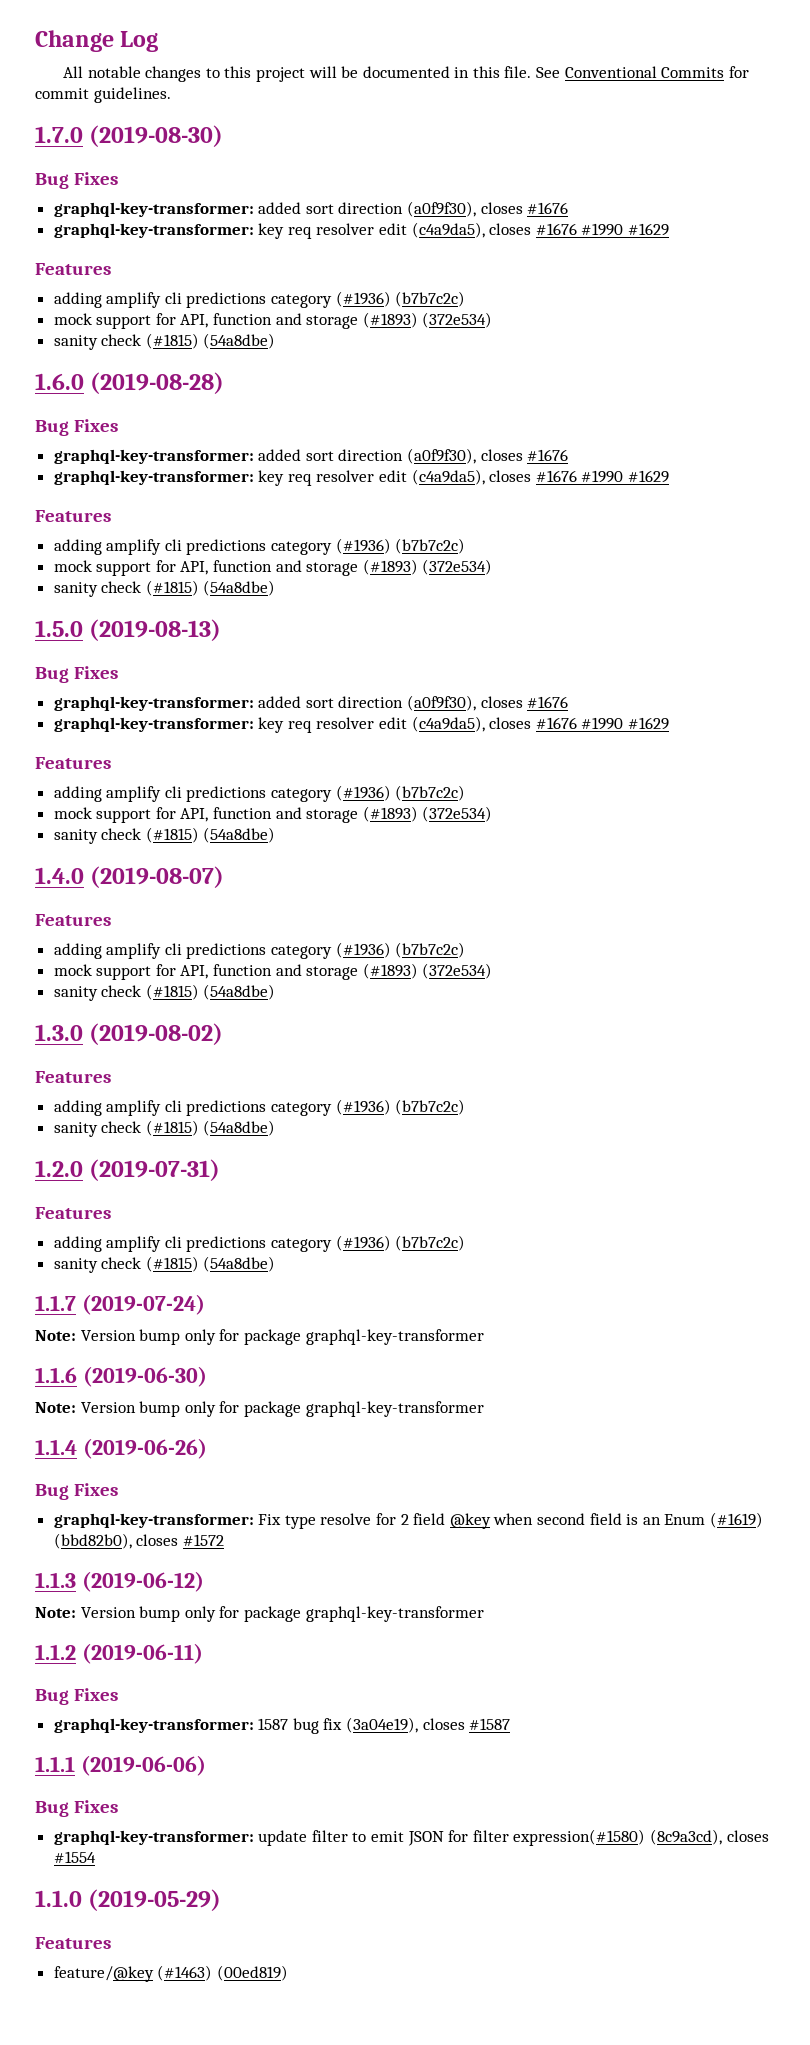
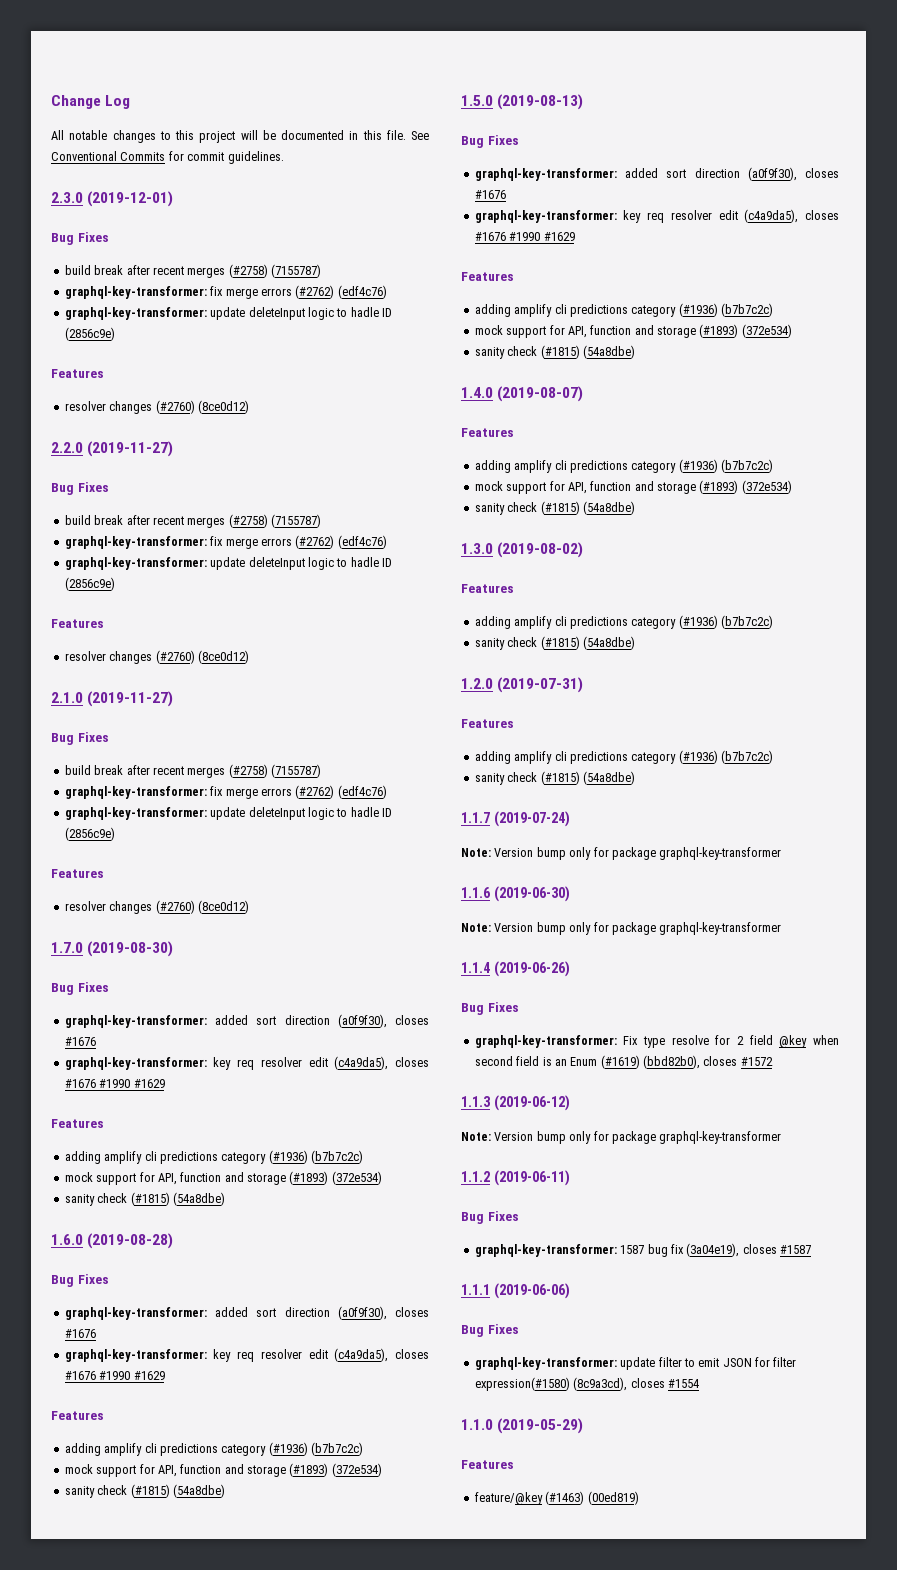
+ 2.3.0 (2019-12-01)
+ Bug Fixes
+ build break after recent merges (#2758) (7155787)
+ graphql-key-transformer: fix merge errors (#2762) (edf4c76)
+ graphql-key-transformer: update deleteInput logic to hadle ID (2856c9e)
+ Features
+ resolver changes (#2760) (8ce0d12)
+ 2.2.0 (2019-11-27)
+ Bug Fixes
+ build break after recent merges (#2758) (7155787)
+ graphql-key-transformer: fix merge errors (#2762) (edf4c76)
+ graphql-key-transformer: update deleteInput logic to hadle ID (2856c9e)
+ Features
+ resolver changes (#2760) (8ce0d12)
+ 2.1.0 (2019-11-27)
+ Bug Fixes
+ build break after recent merges (#2758) (7155787)
+ graphql-key-transformer: fix merge errors (#2762) (edf4c76)
+ graphql-key-transformer: update deleteInput logic to hadle ID (2856c9e)
+ Features
+ resolver changes (#2760) (8ce0d12)

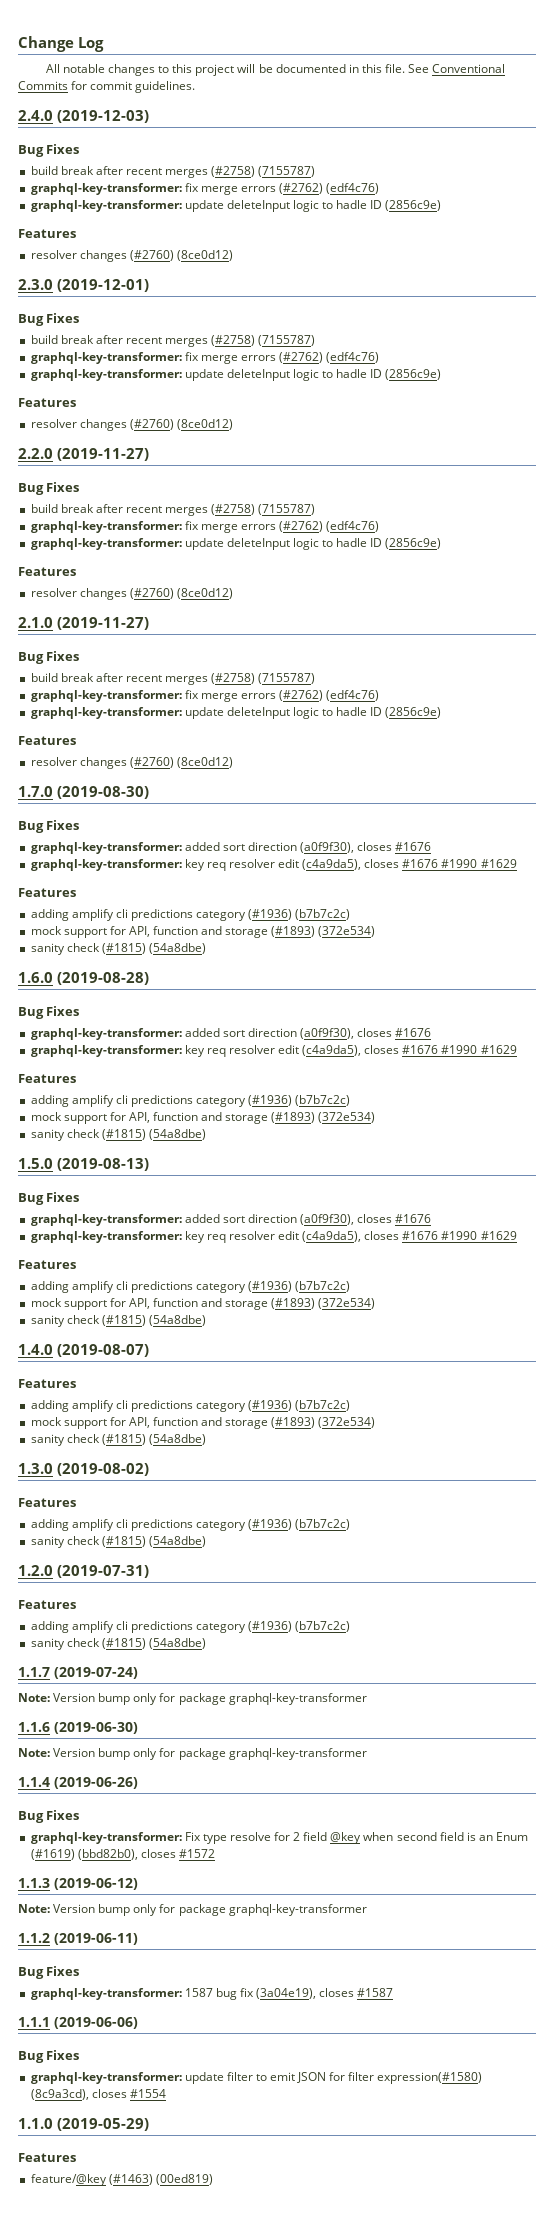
+ 2.4.0 (2019-12-03)
+ Bug Fixes
+ build break after recent merges (#2758) (7155787)
+ graphql-key-transformer: fix merge errors (#2762) (edf4c76)
+ graphql-key-transformer: update deleteInput logic to hadle ID (2856c9e)
+ Features
+ resolver changes (#2760) (8ce0d12)

